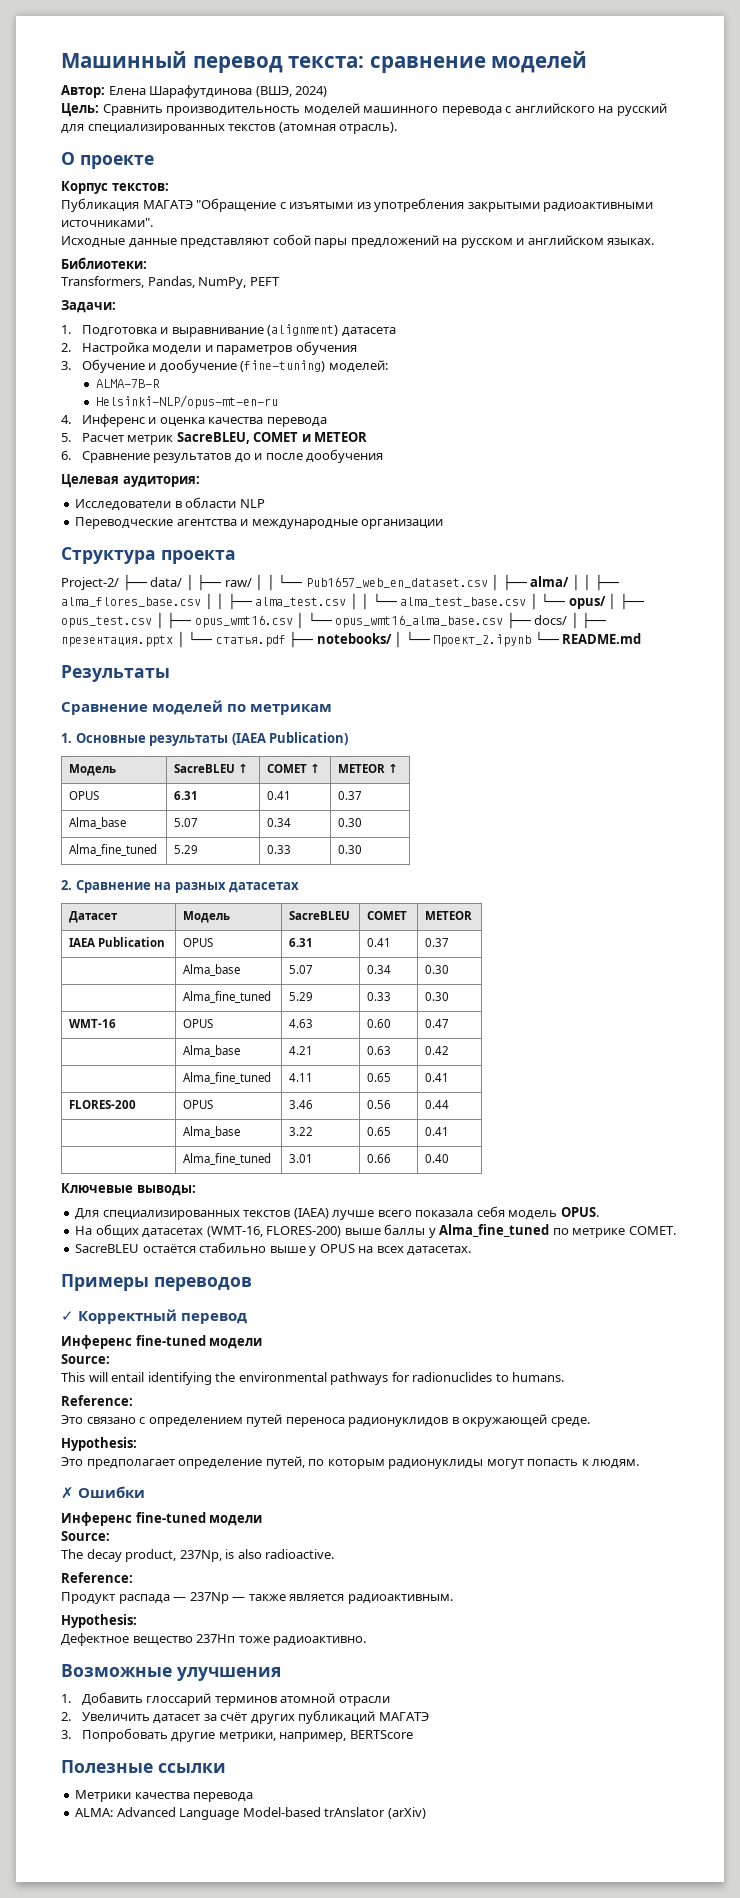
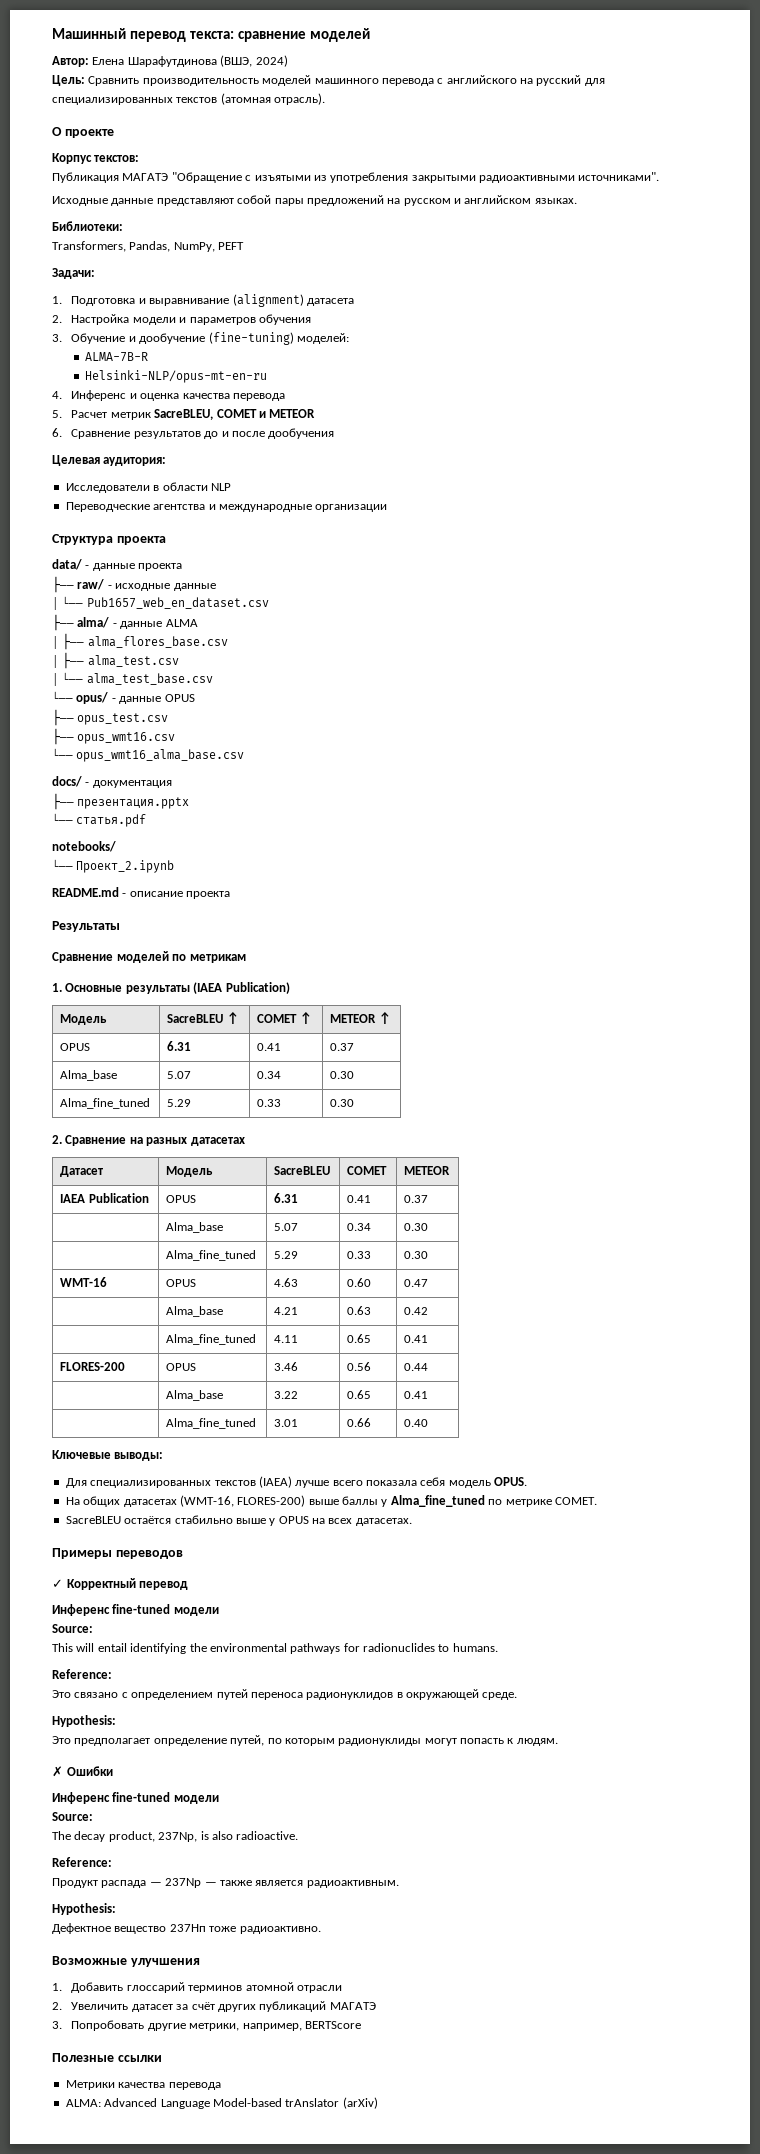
- Project-2/ ├── data/ │ ├── raw/ │ │ └── Pub1657_web_en_dataset.csv │ ├── alma/ │ │ ├── alma_flores_base.csv │ │ ├── alma_test.csv │ │ └── alma_test_base.csv │ └── opus/ │ ├── opus_test.csv │ ├── opus_wmt16.csv │ └── opus_wmt16_alma_base.csv ├── docs/ │ ├── презентация.pptx │ └── статья.pdf ├── notebooks/ │ └── Проект_2.ipynb └── README.md
+ data/ - данные проекта
+ ├── raw/ - исходные данные
+ │ └── Pub1657_web_en_dataset.csv
+ ├── alma/ - данные ALMA
+ │ ├── alma_flores_base.csv
+ │ ├── alma_test.csv
+ │ └── alma_test_base.csv
+ └── opus/ - данные OPUS
+ ├── opus_test.csv
+ ├── opus_wmt16.csv
+ └── opus_wmt16_alma_base.csv
+ docs/ - документация
+ ├── презентация.pptx
+ └── статья.pdf
+ notebooks/
+ └── Проект_2.ipynb
+ README.md - описание проекта

